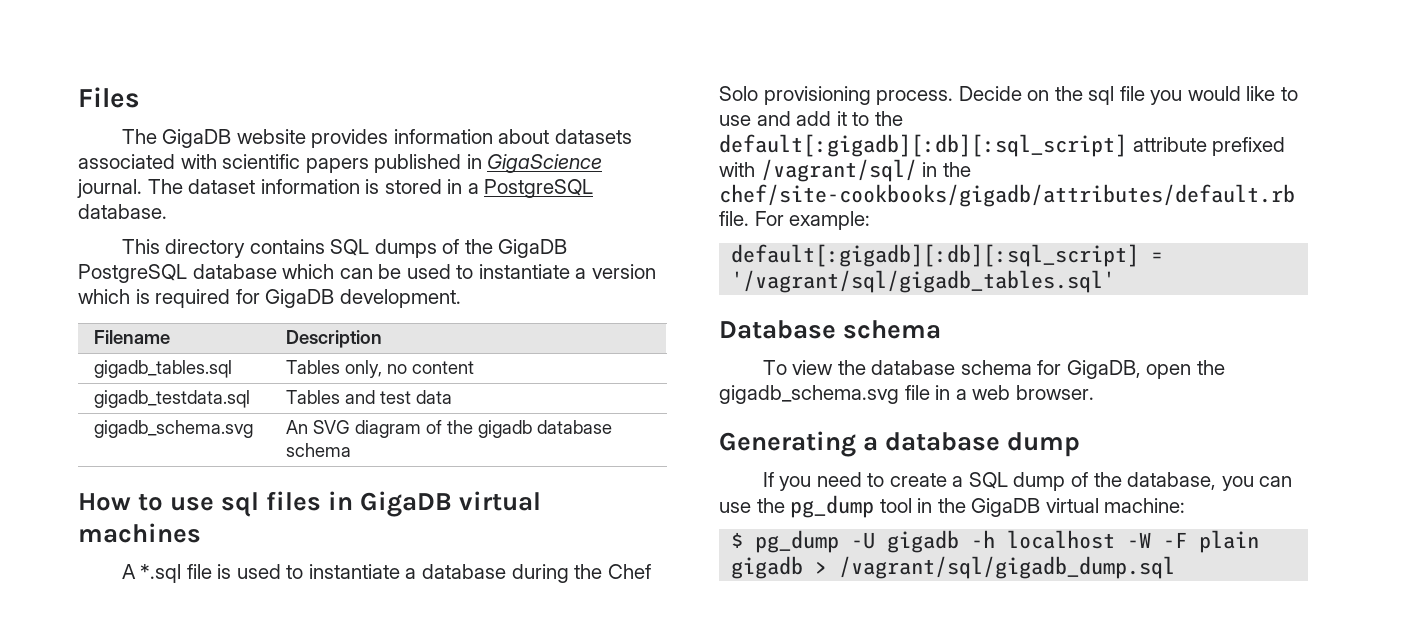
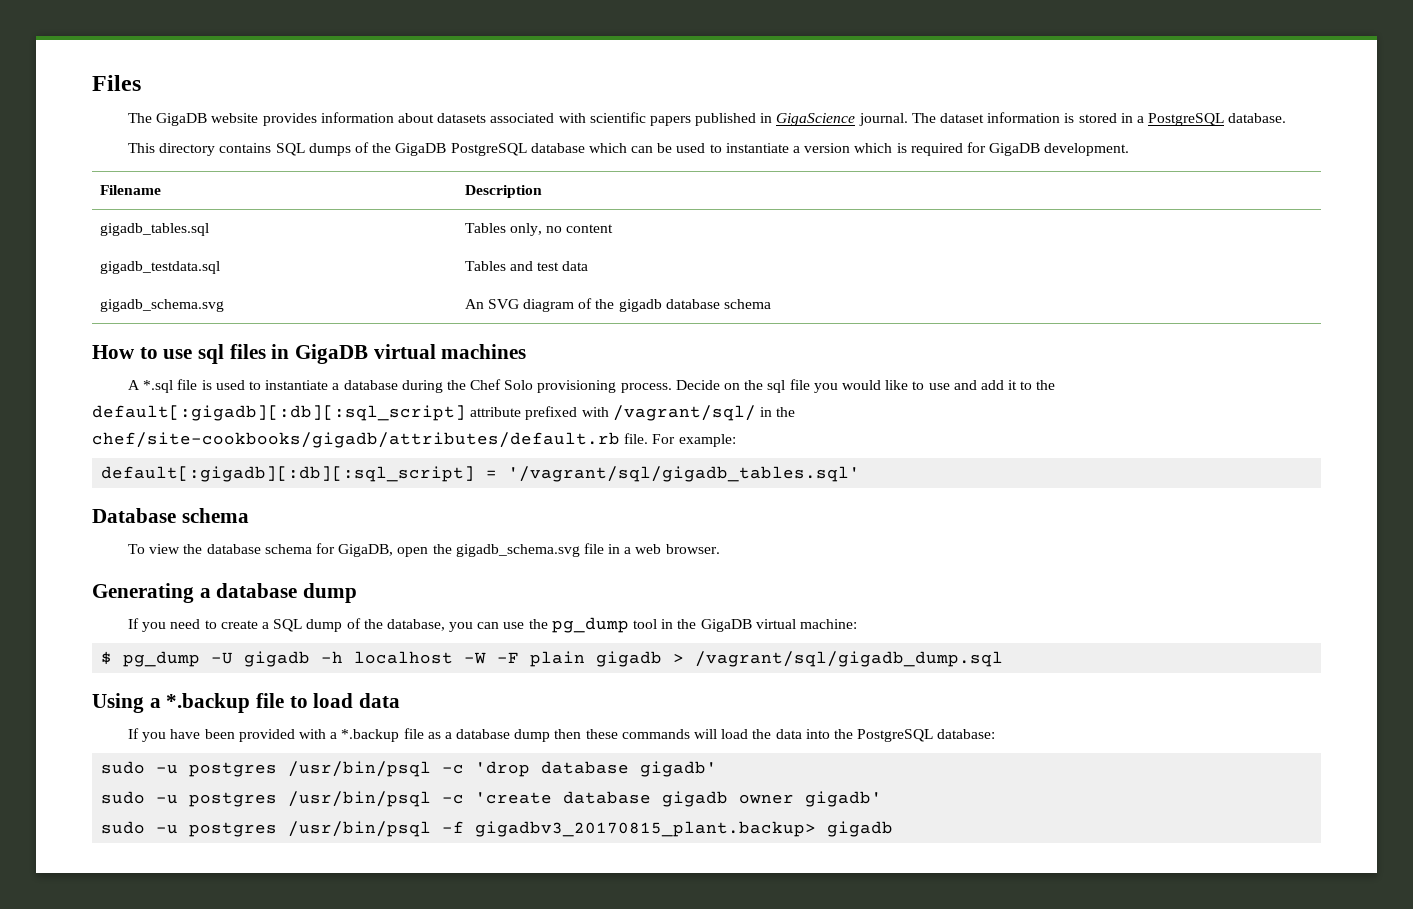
+ Using a *.backup file to load data
+ If you have been provided with a *.backup file as a database dump then these commands will load the data into the PostgreSQL database:
+ sudo -u postgres /usr/bin/psql -c 'drop database gigadb'
+ sudo -u postgres /usr/bin/psql -c 'create database gigadb owner gigadb'
+ sudo -u postgres /usr/bin/psql -f gigadbv3_20170815_plant.backup> gigadb

